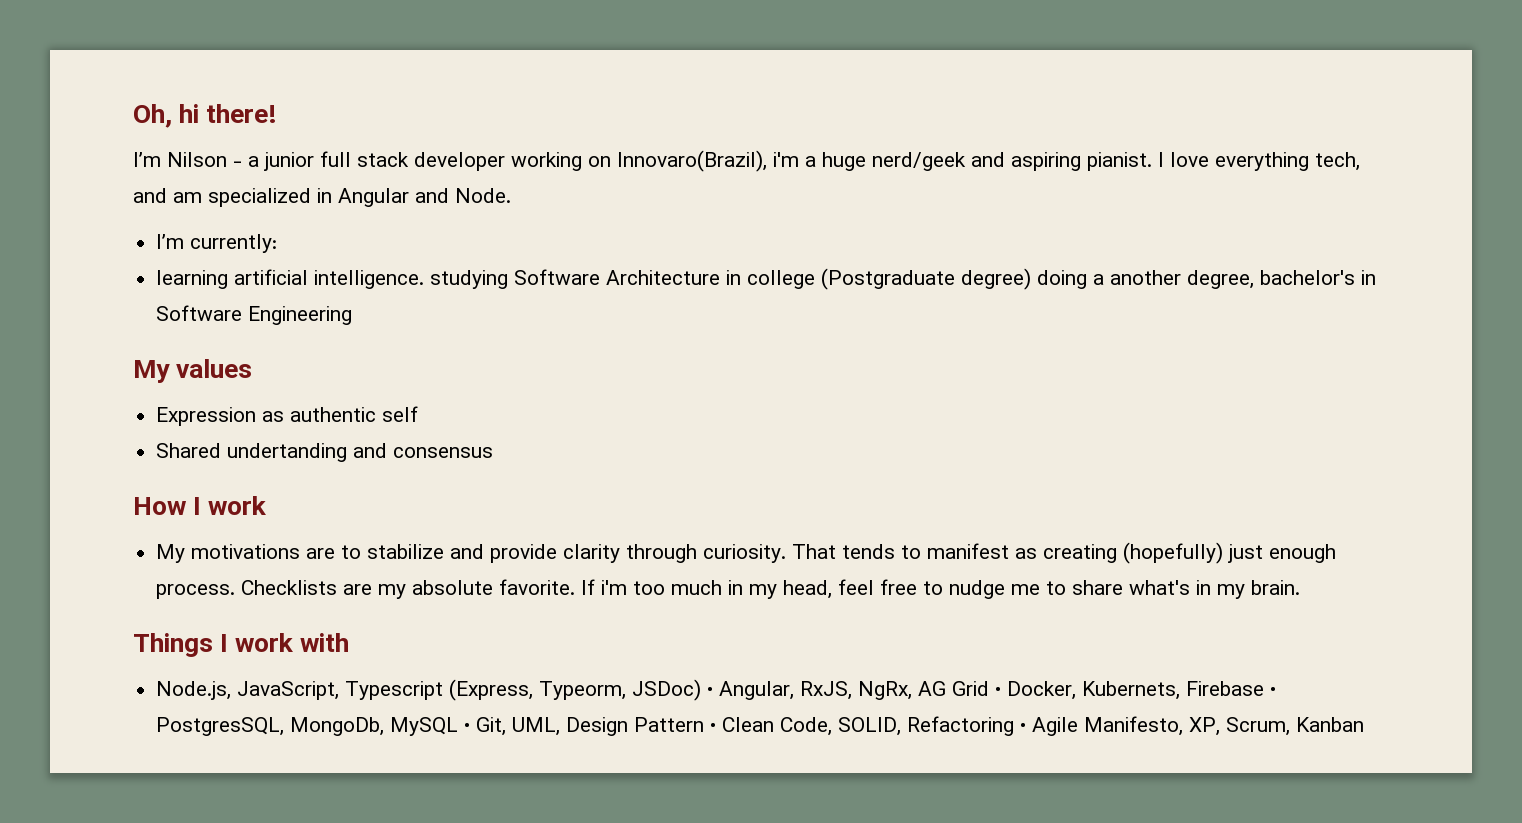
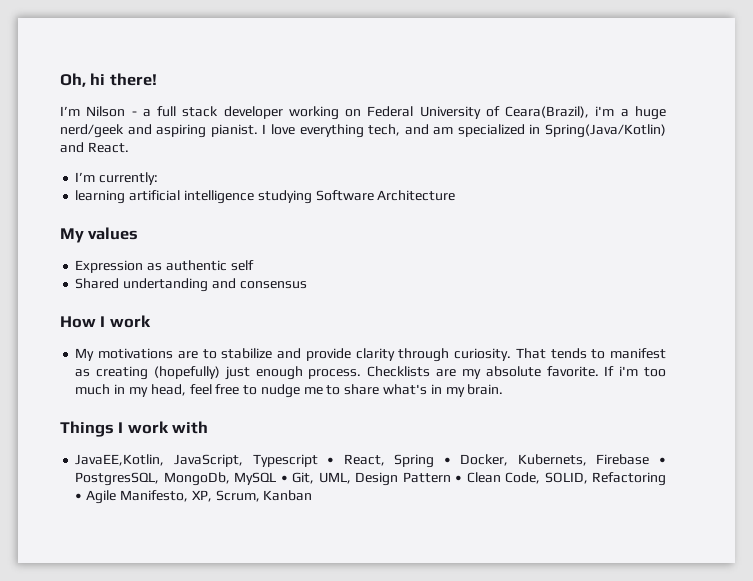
- I’m Nilson - a junior full stack developer working on Innovaro(Brazil), i'm a huge nerd/geek and aspiring pianist.
+ I’m Nilson - a full stack developer working on Federal University of Ceara(Brazil), i'm a huge nerd/geek and aspiring pianist.
- I love everything tech, and am specialized in Angular and Node.
+ I love everything tech, and am specialized in Spring(Java/Kotlin) and React.
- learning artificial intelligence. studying Software Architecture in college (Postgraduate degree) doing a another degree, bachelor's in Software Engineering
+ learning artificial intelligence studying Software Architecture
- Node.js, JavaScript, Typescript (Express, Typeorm, JSDoc) • Angular, RxJS, NgRx, AG Grid • Docker, Kubernets, Firebase • PostgresSQL, MongoDb, MySQL • Git, UML, Design Pattern • Clean Code, SOLID, Refactoring • Agile Manifesto, XP, Scrum, Kanban
+ JavaEE,Kotlin, JavaScript, Typescript • React, Spring • Docker, Kubernets, Firebase • PostgresSQL, MongoDb, MySQL • Git, UML, Design Pattern • Clean Code, SOLID, Refactoring • Agile Manifesto, XP, Scrum, Kanban

